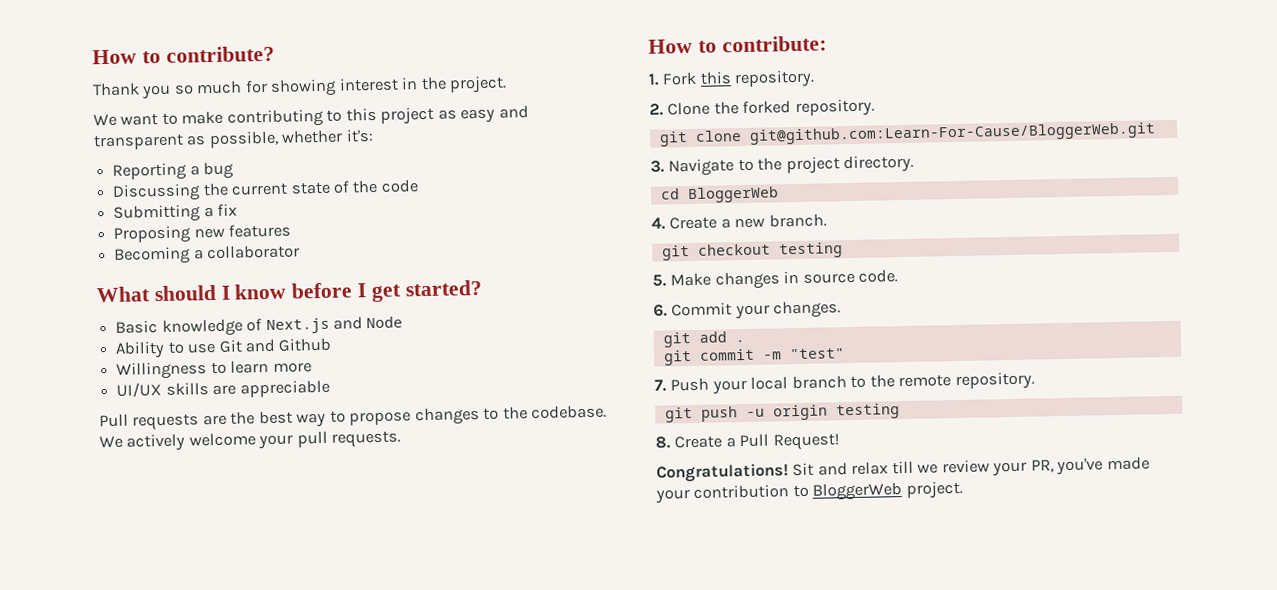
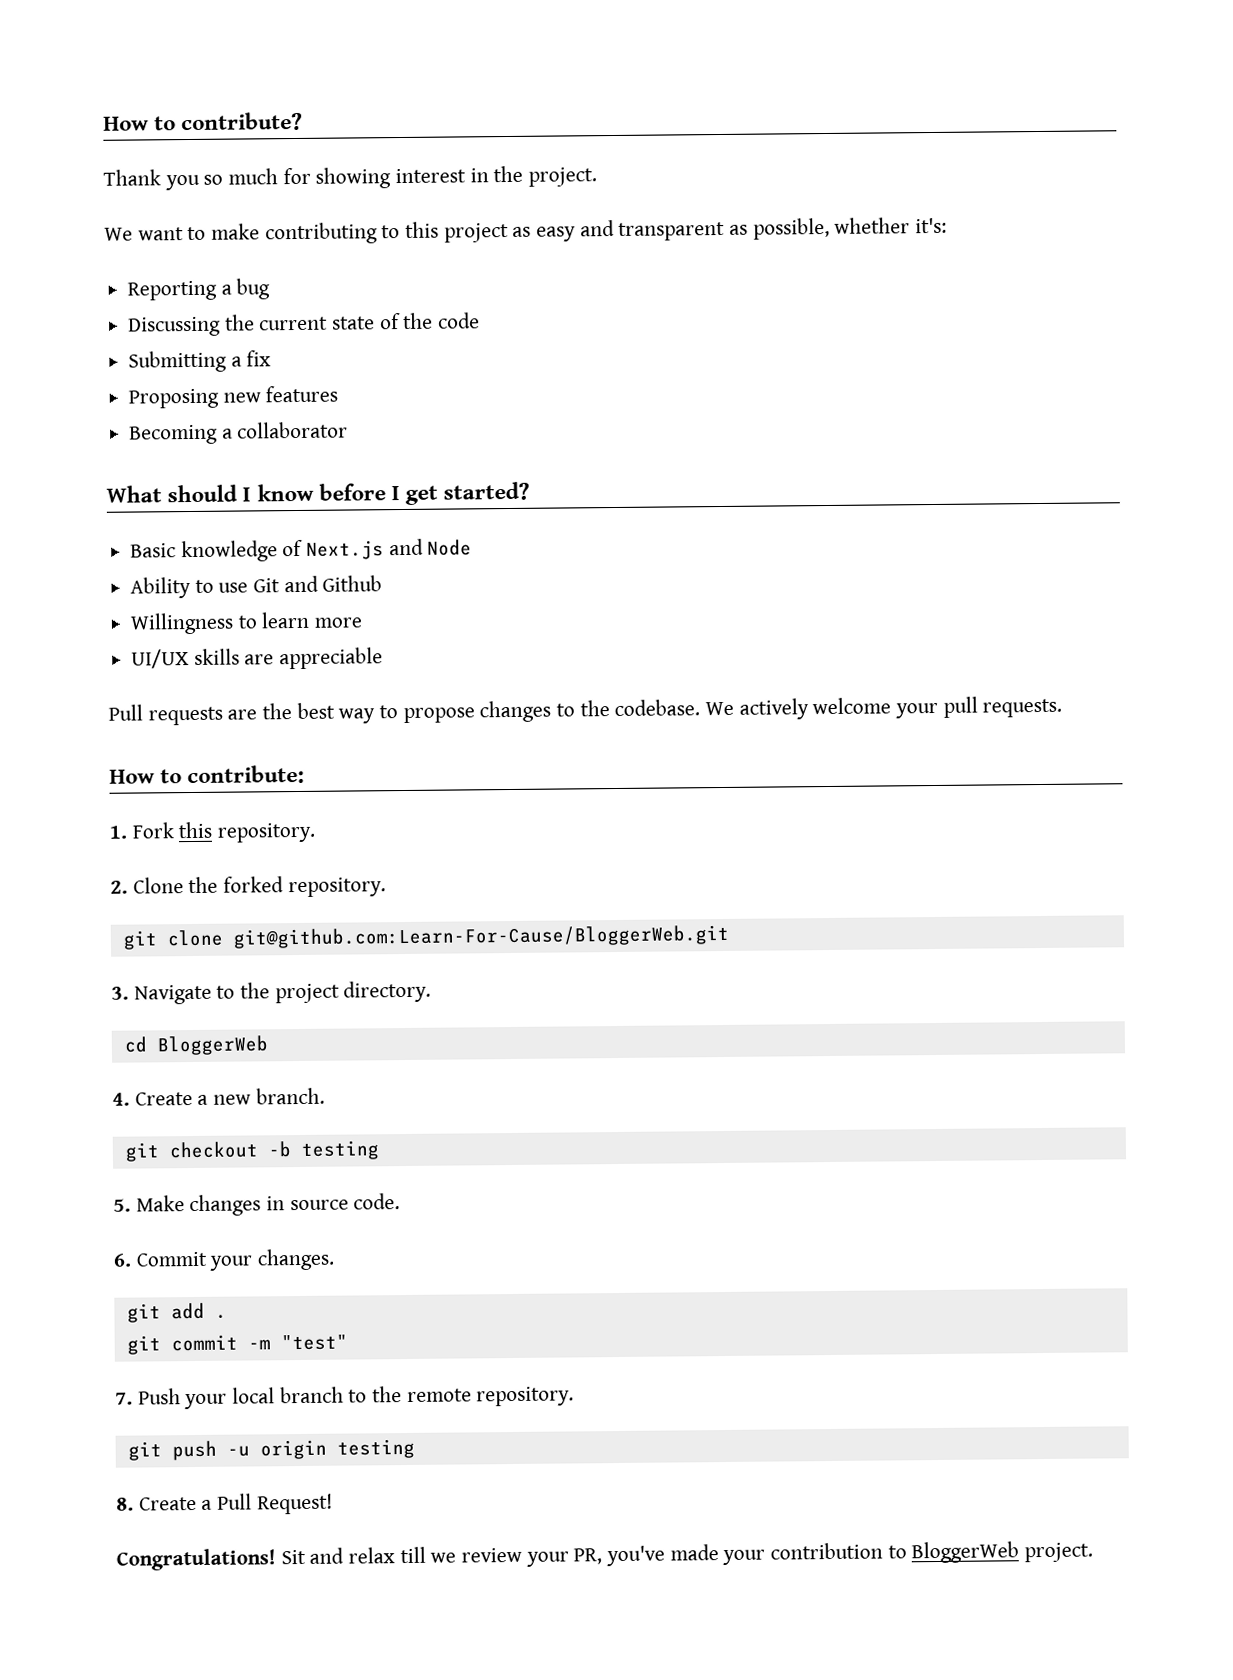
- git checkout testing
+ git checkout -b testing

